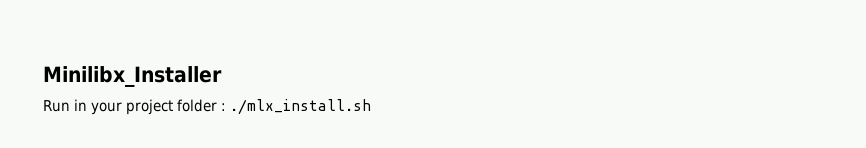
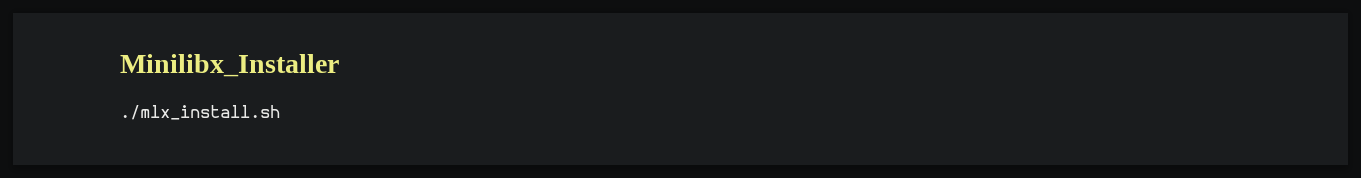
- Run in your project folder : ./mlx_install.sh
+ ./mlx_install.sh

